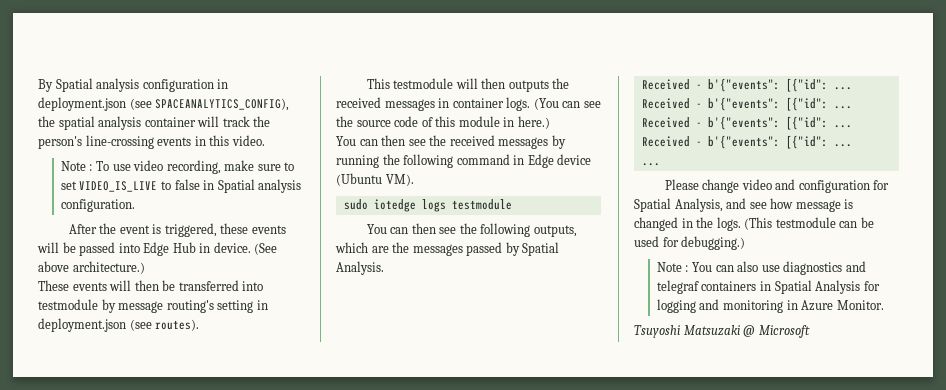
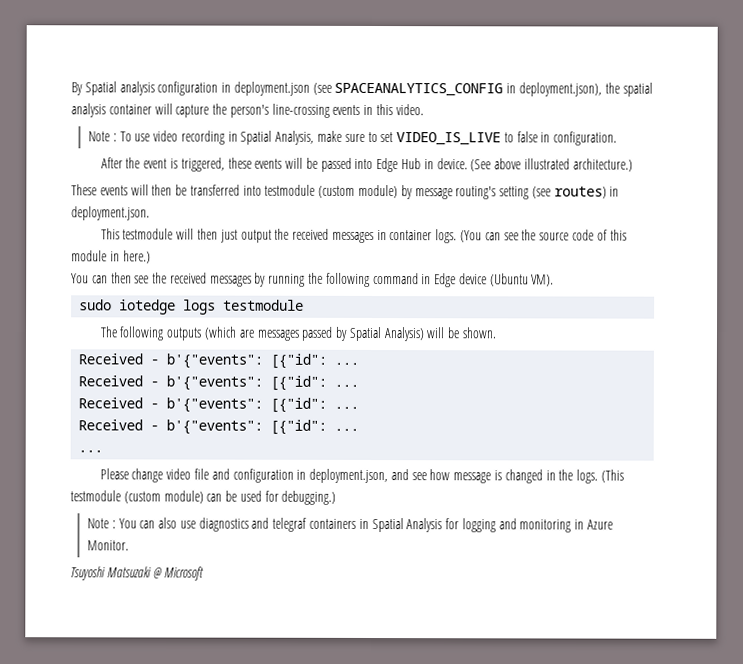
- By Spatial analysis configuration in deployment.json (see SPACEANALYTICS_CONFIG), the spatial analysis container will track the person's line-crossing events in this video.
+ By Spatial analysis configuration in deployment.json (see SPACEANALYTICS_CONFIG in deployment.json), the spatial analysis container will capture the person's line-crossing events in this video.
- Note : To use video recording, make sure to set VIDEO_IS_LIVE to false in Spatial analysis configuration.
+ Note : To use video recording in Spatial Analysis, make sure to set VIDEO_IS_LIVE to false in configuration.
- (See above architecture.)
+ (See above illustrated architecture.)
- These events will then be transferred into testmodule by message routing's setting in deployment.json (see routes).
+ These events will then be transferred into testmodule (custom module) by message routing's setting (see routes) in deployment.json.
- This testmodule will then outputs the received messages in container logs.
+ This testmodule will then just output the received messages in container logs.
- You can then see the following outputs, which are the messages passed by Spatial Analysis.
+ The following outputs (which are messages passed by Spatial Analysis) will be shown.
- Please change video and configuration for Spatial Analysis, and see how message is changed in the logs.
+ Please change video file and configuration in deployment.json, and see how message is changed in the logs.
- (This testmodule can be used for debugging.)
+ (This testmodule (custom module) can be used for debugging.)

